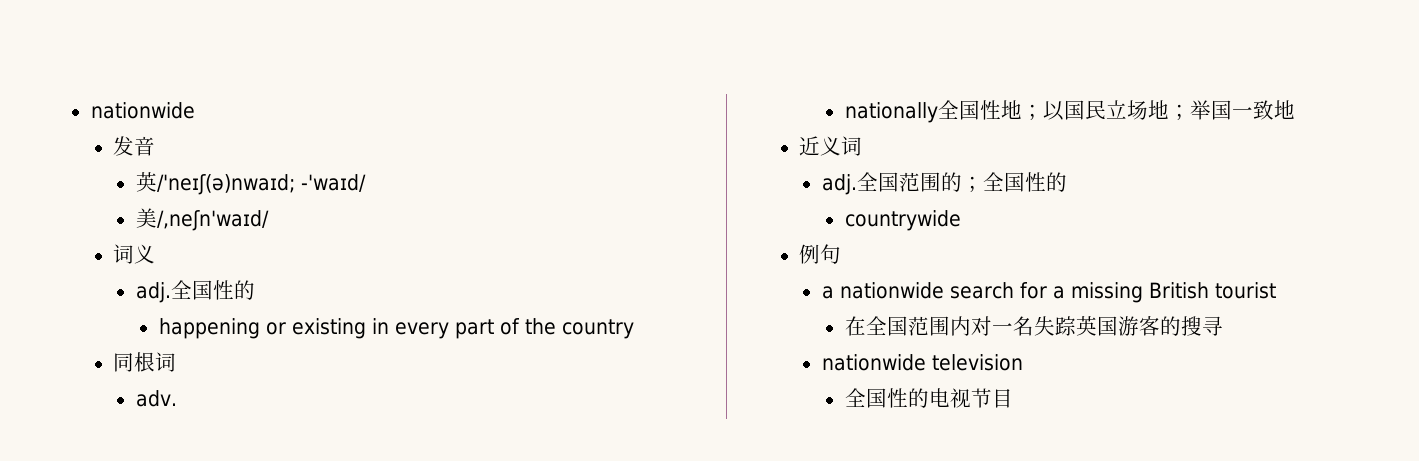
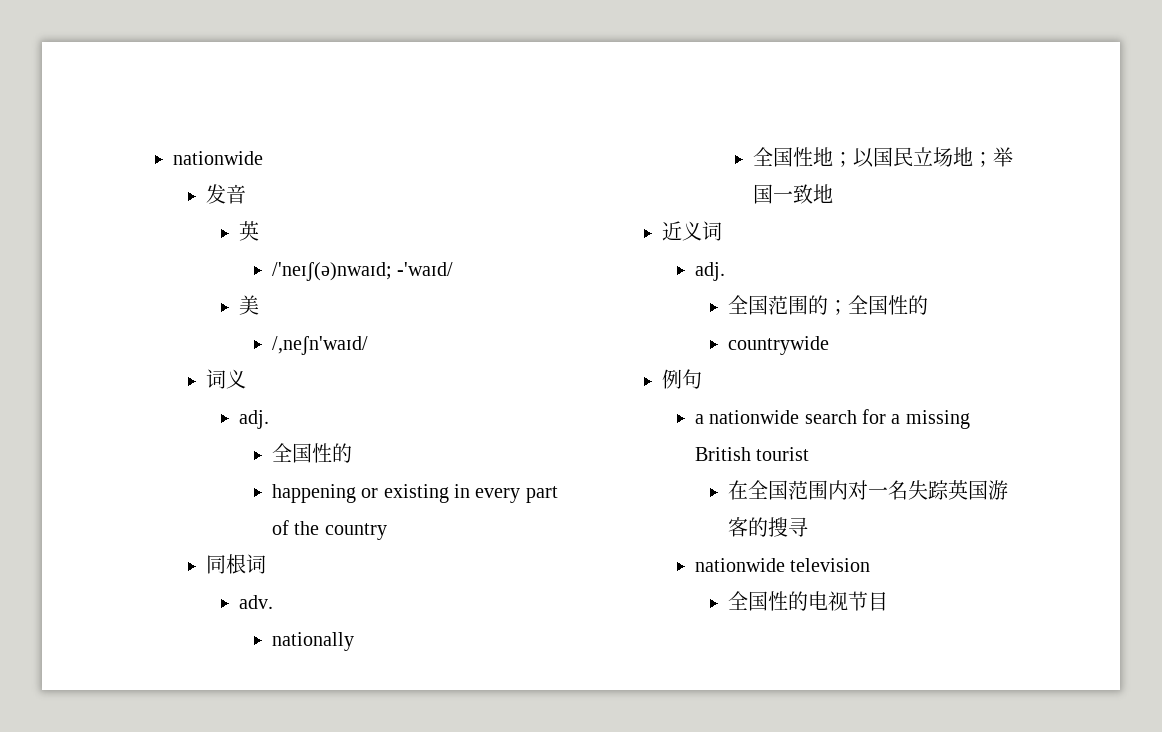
  发音
- 英/'neɪʃ(ə)nwaɪd; -'waɪd/
+ 英
+ /'neɪʃ(ə)nwaɪd; -'waɪd/
- 美/,neʃn'waɪd/
+ 美
+ /,neʃn'waɪd/
  词义
- adj.全国性的
+ adj.
+ 全国性的
- nationally全国性地；以国民立场地；举国一致地
+ nationally
+ 全国性地；以国民立场地；举国一致地
  近义词
- adj.全国范围的；全国性的
+ adj.
+ 全国范围的；全国性的

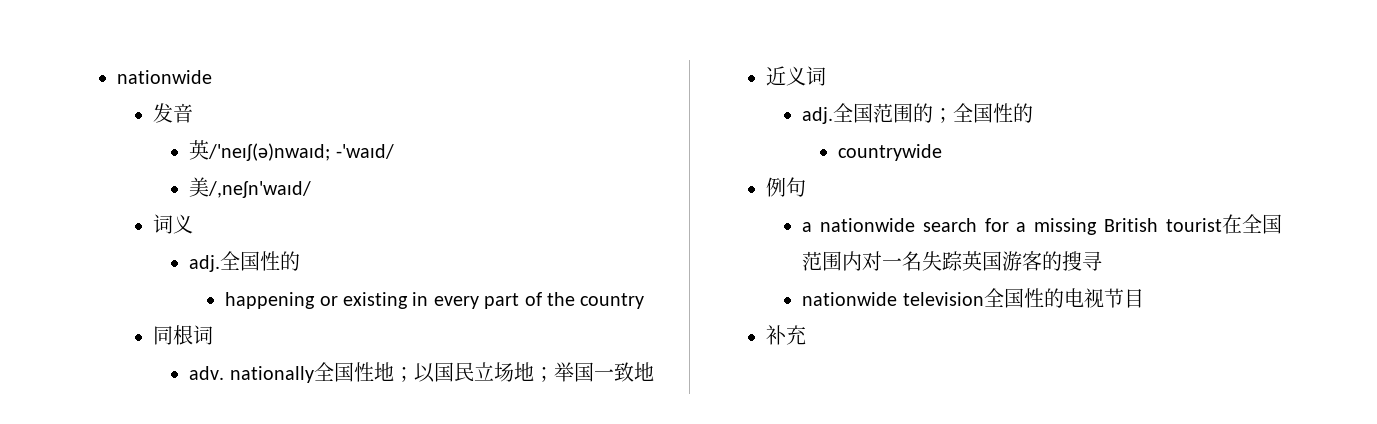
  发音
- 英
- /'neɪʃ(ə)nwaɪd; -'waɪd/
+ 英/'neɪʃ(ə)nwaɪd; -'waɪd/
- 美
- /,neʃn'waɪd/
+ 美/,neʃn'waɪd/
  词义
- adj.
- 全国性的
+ adj.全国性的
- adv.
- nationally
- 全国性地；以国民立场地；举国一致地
+ adv. nationally全国性地；以国民立场地；举国一致地
  近义词
- adj.
- 全国范围的；全国性的
+ adj.全国范围的；全国性的
- a nationwide search for a missing British tourist
- 在全国范围内对一名失踪英国游客的搜寻
+ a nationwide search for a missing British tourist在全国范围内对一名失踪英国游客的搜寻
- nationwide television
- 全国性的电视节目
+ nationwide television全国性的电视节目
+ 补充

